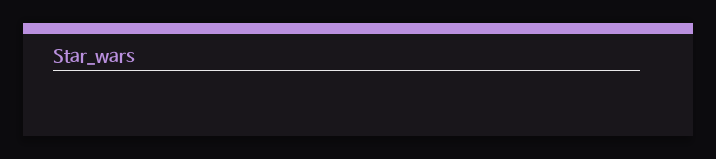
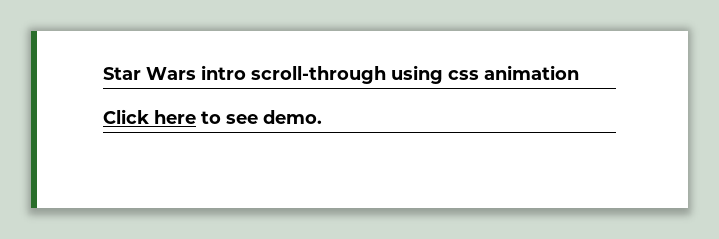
- Star_wars
+ Star Wars intro scroll-through using css animation
+ Click here to see demo.

